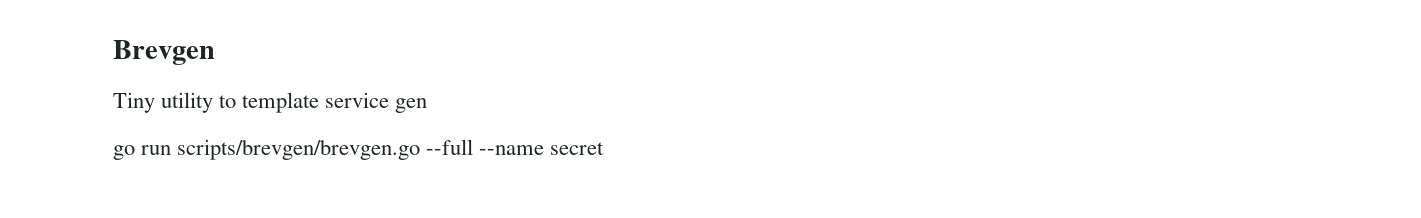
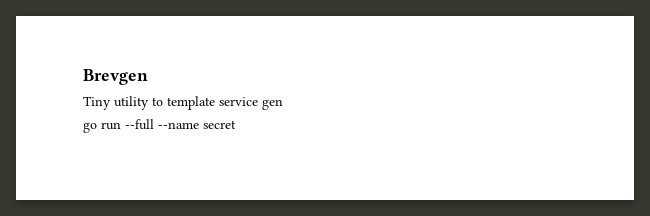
- go run scripts/brevgen/brevgen.go --full --name secret
+ go run --full --name secret

